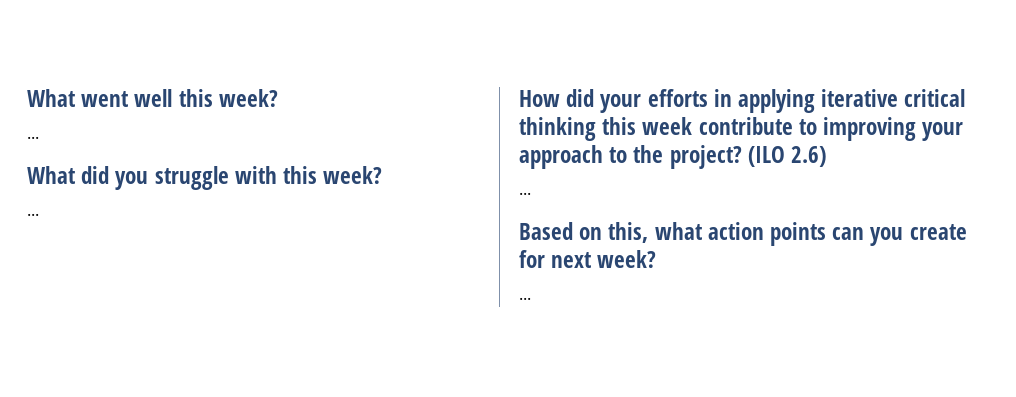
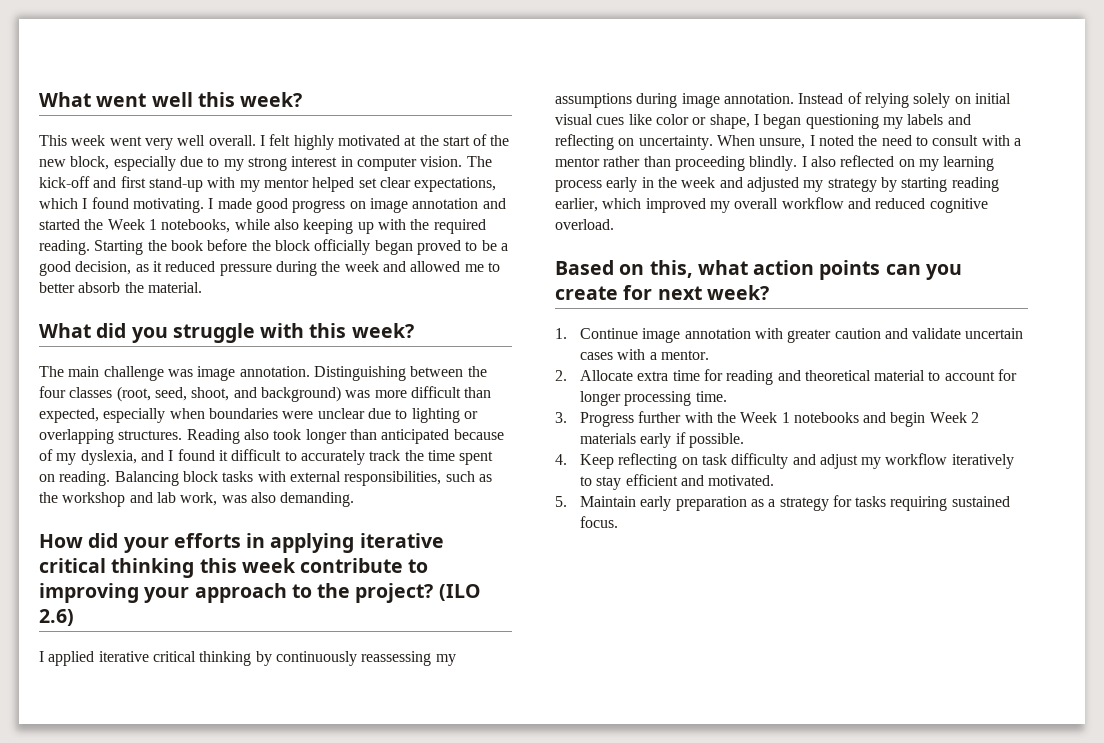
  What went well this week?
- ...
+ This week went very well overall. I felt highly motivated at the start of the new block, especially due to my strong interest in computer vision. The kick-off and first stand-up with my mentor helped set clear expectations, which I found motivating. I made good progress on image annotation and started the Week 1 notebooks, while also keeping up with the required reading. Starting the book before the block officially began proved to be a good decision, as it reduced pressure during the week and allowed me to better absorb the material.
  What did you struggle with this week?
- ...
+ The main challenge was image annotation. Distinguishing between the four classes (root, seed, shoot, and background) was more difficult than expected, especially when boundaries were unclear due to lighting or overlapping structures. Reading also took longer than anticipated because of my dyslexia, and I found it difficult to accurately track the time spent on reading. Balancing block tasks with external responsibilities, such as the workshop and lab work, was also demanding.
  (ILO 2.6)
- ...
+ I applied iterative critical thinking by continuously reassessing my assumptions during image annotation. Instead of relying solely on initial visual cues like color or shape, I began questioning my labels and reflecting on uncertainty. When unsure, I noted the need to consult with a mentor rather than proceeding blindly. I also reflected on my learning process early in the week and adjusted my strategy by starting reading earlier, which improved my overall workflow and reduced cognitive overload.
  Based on this, what action points can you create for next week?
- ...
+ 1. Continue image annotation with greater caution and validate uncertain cases with a mentor.
+ 2. Allocate extra time for reading and theoretical material to account for longer processing time.
+ 3. Progress further with the Week 1 notebooks and begin Week 2 materials early if possible.
+ 4. Keep reflecting on task difficulty and adjust my workflow iteratively to stay efficient and motivated.
+ 5. Maintain early preparation as a strategy for tasks requiring sustained focus.

